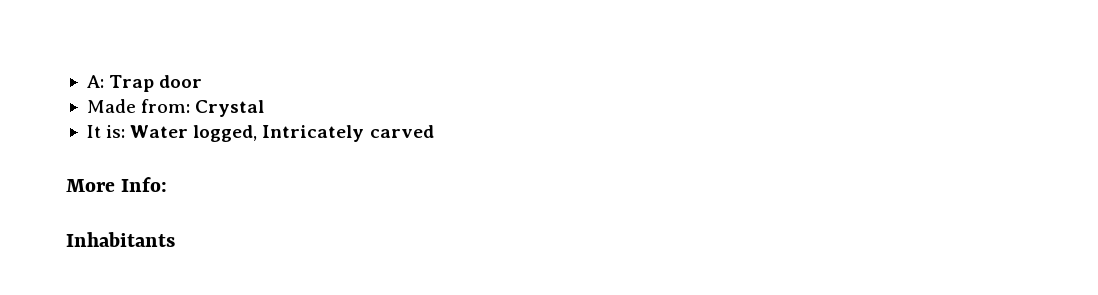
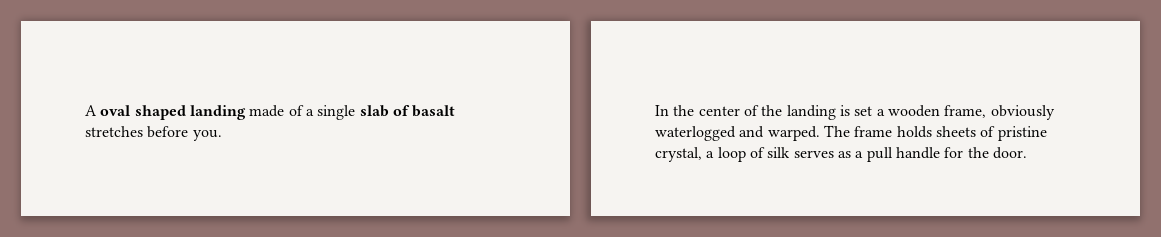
- A: Trap door
- Made from: Crystal
- It is: Water logged, Intricately carved
- More Info:
- Inhabitants
+ A oval shaped landing made of a single slab of basalt stretches before you.
+ In the center of the landing is set a wooden frame, obviously waterlogged and warped. The frame holds sheets of pristine crystal, a loop of silk serves as a pull handle for the door.

